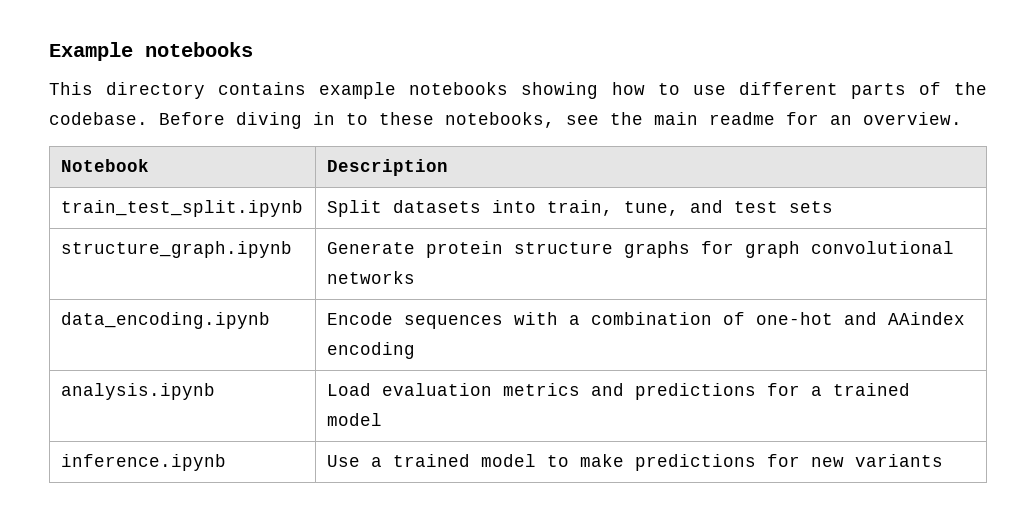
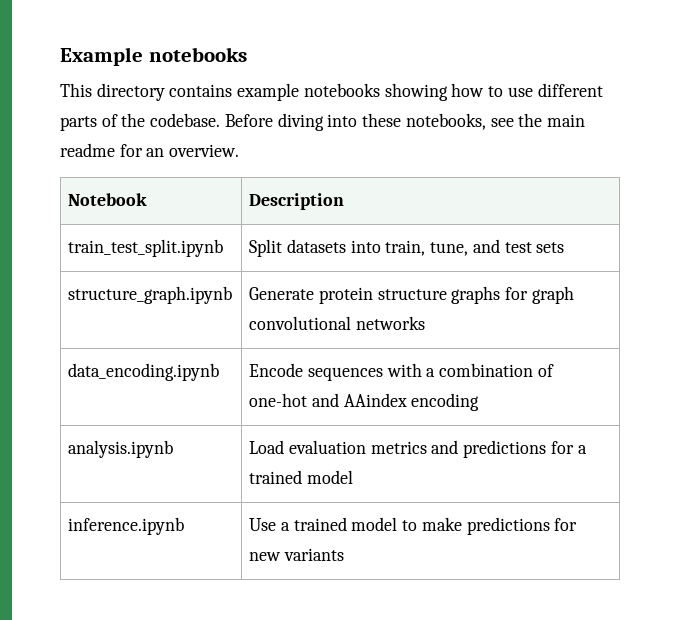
- Before diving in to these notebooks, see the main readme for an overview.
+ Before diving into these notebooks, see the main readme for an overview.

